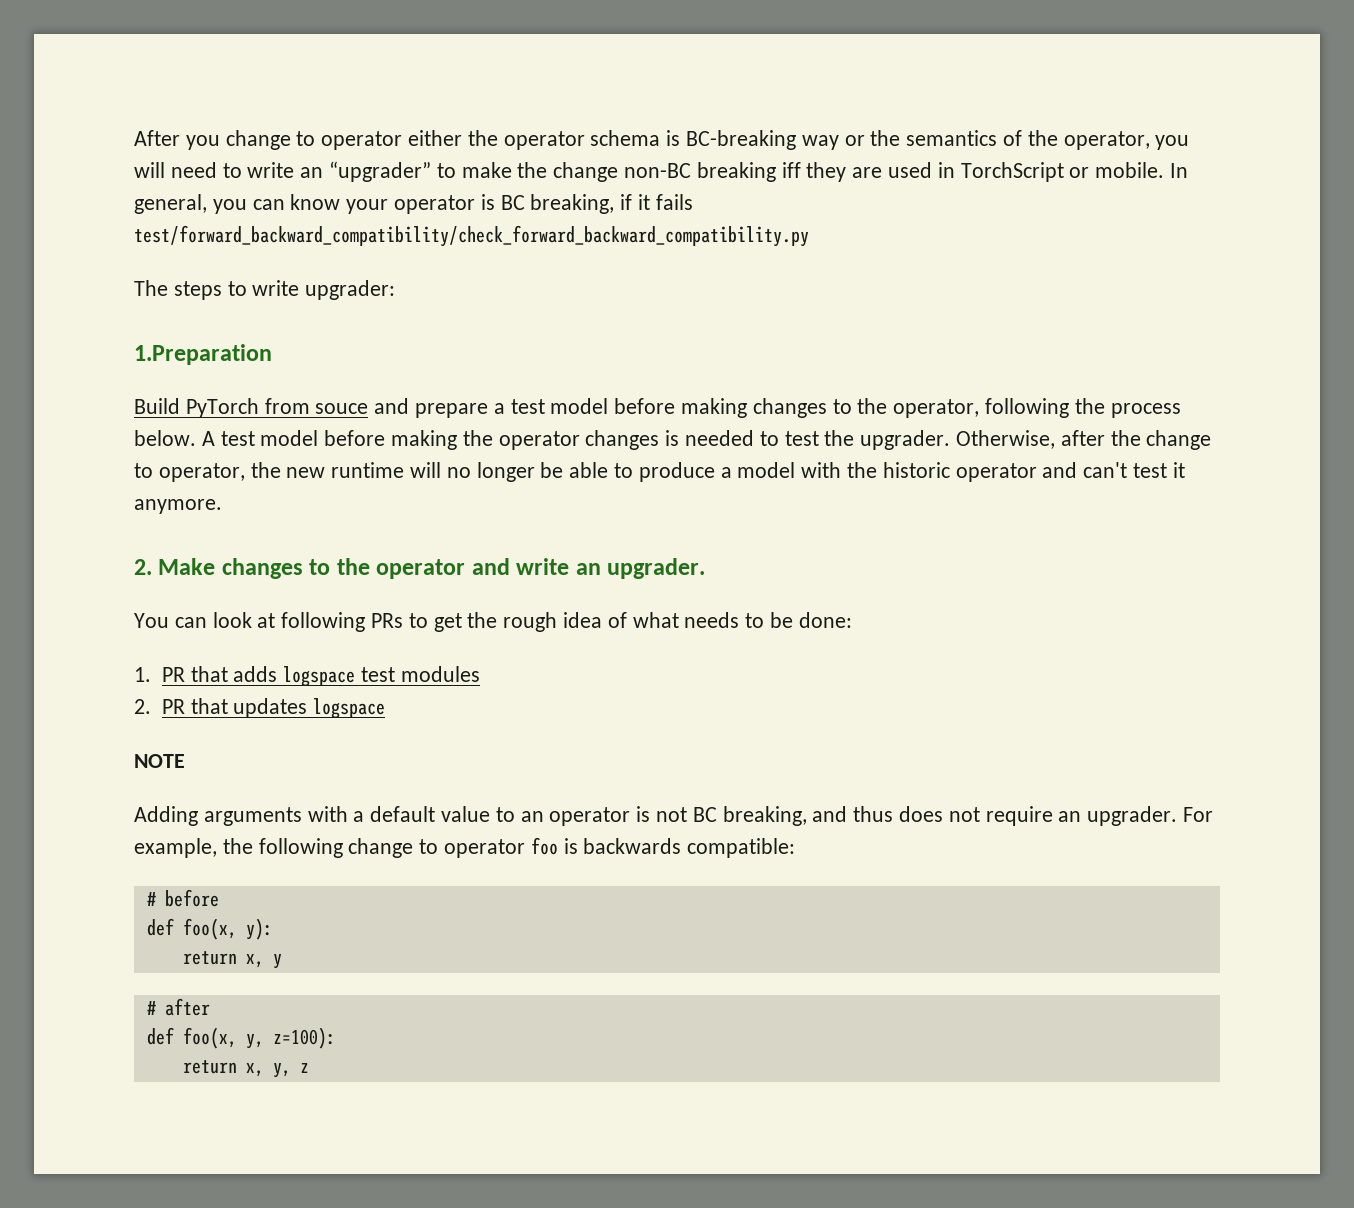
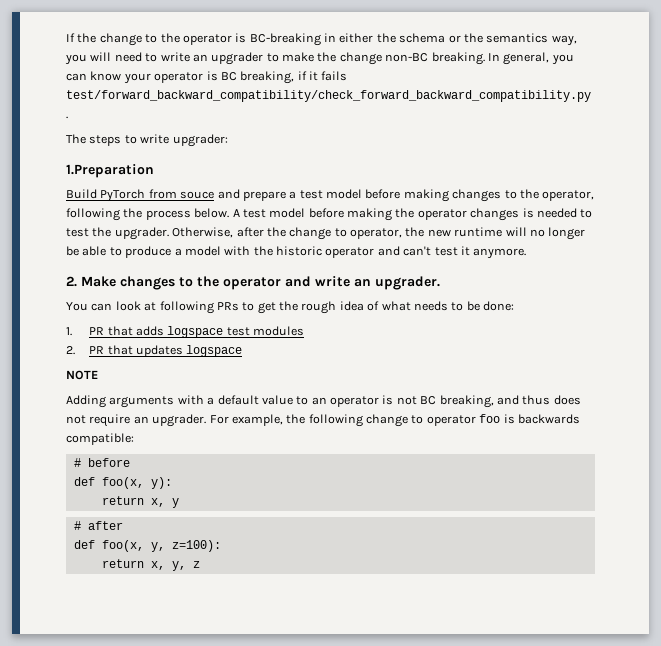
- After you change to operator either the operator schema is BC-breaking way or the semantics of the operator, you will need to write an “upgrader” to make the change non-BC breaking iff they are used in TorchScript or mobile.
+ If the change to the operator is BC-breaking in either the schema or the semantics way, you will need to write an upgrader to make the change non-BC breaking.
- In general, you can know your operator is BC breaking, if it fails test/forward_backward_compatibility/check_forward_backward_compatibility.py
+ In general, you can know your operator is BC breaking, if it fails test/forward_backward_compatibility/check_forward_backward_compatibility.py .

